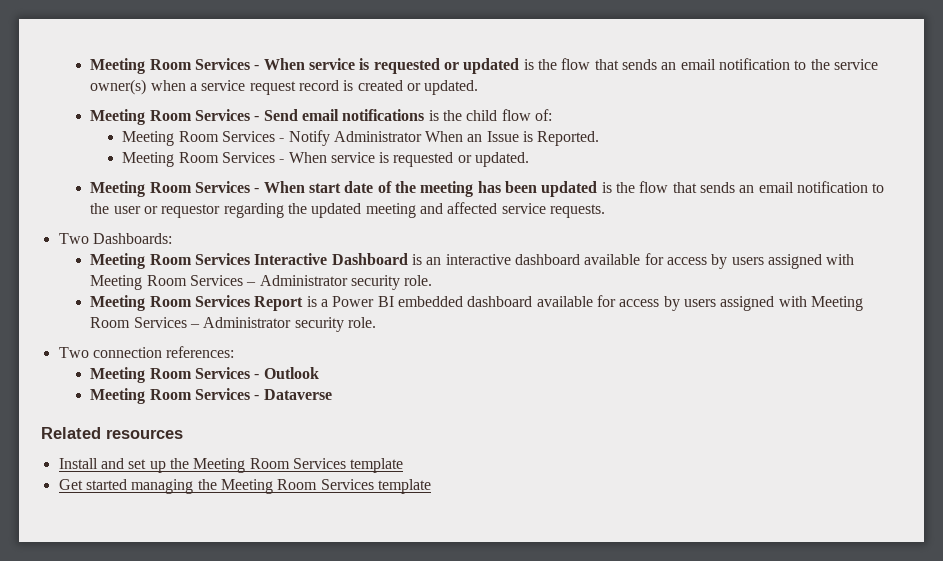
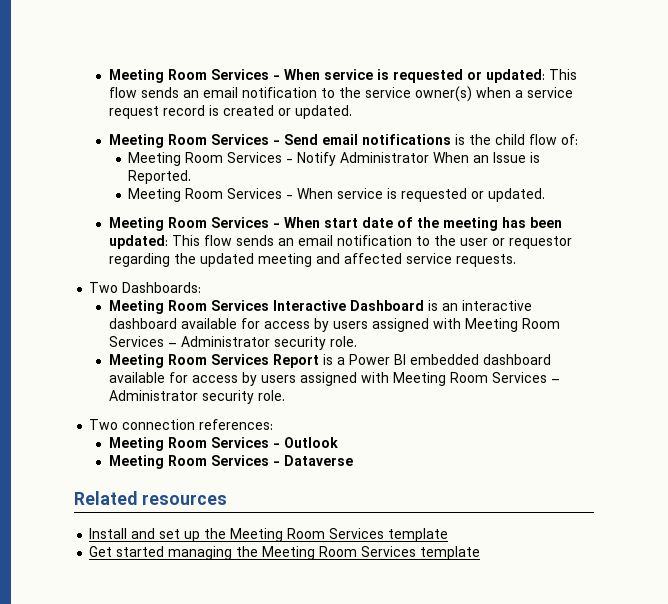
- Meeting Room Services - When service is requested or updated is the flow that sends an email notification to the service owner(s) when a service request record is created or updated.
+ Meeting Room Services - When service is requested or updated: This flow sends an email notification to the service owner(s) when a service request record is created or updated.
- Meeting Room Services - When start date of the meeting has been updated is the flow that sends an email notification to the user or requestor regarding the updated meeting and affected service requests.
+ Meeting Room Services - When start date of the meeting has been updated: This flow sends an email notification to the user or requestor regarding the updated meeting and affected service requests.

